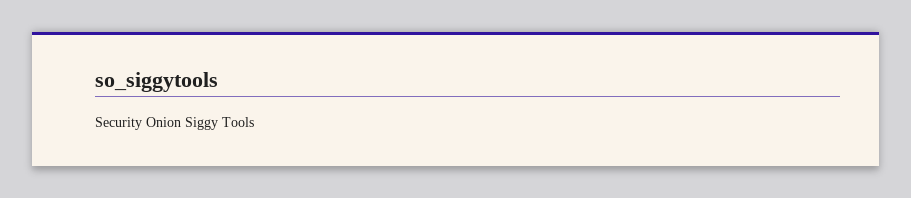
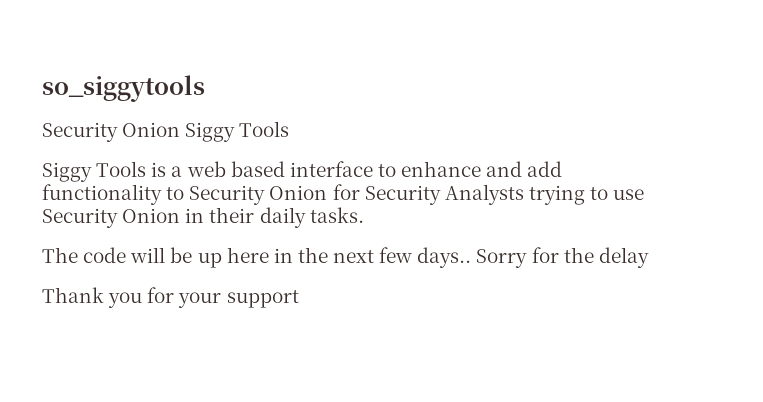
+ Siggy Tools is a web based interface to enhance and add functionality to Security Onion for Security Analysts trying to use Security Onion in their daily tasks.
+ The code will be up here in the next few days.. Sorry for the delay
+ Thank you for your support

